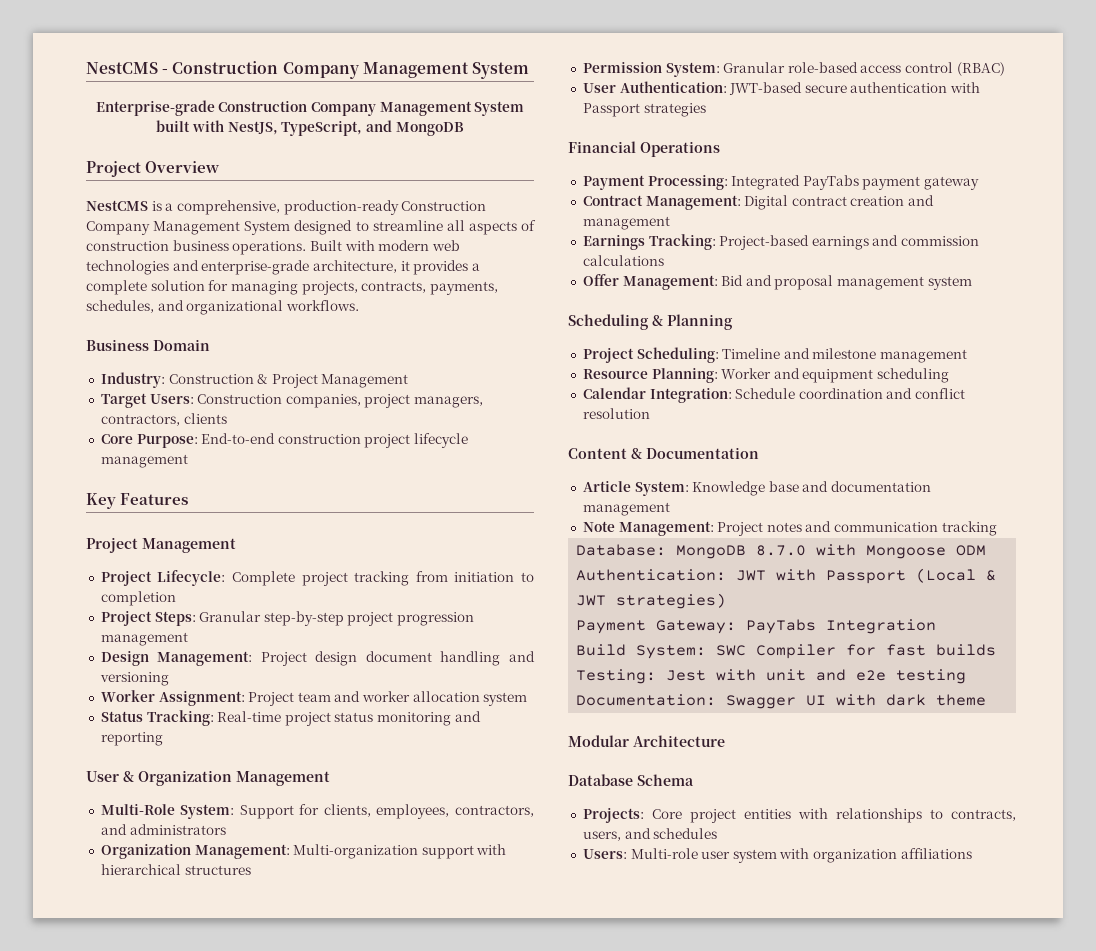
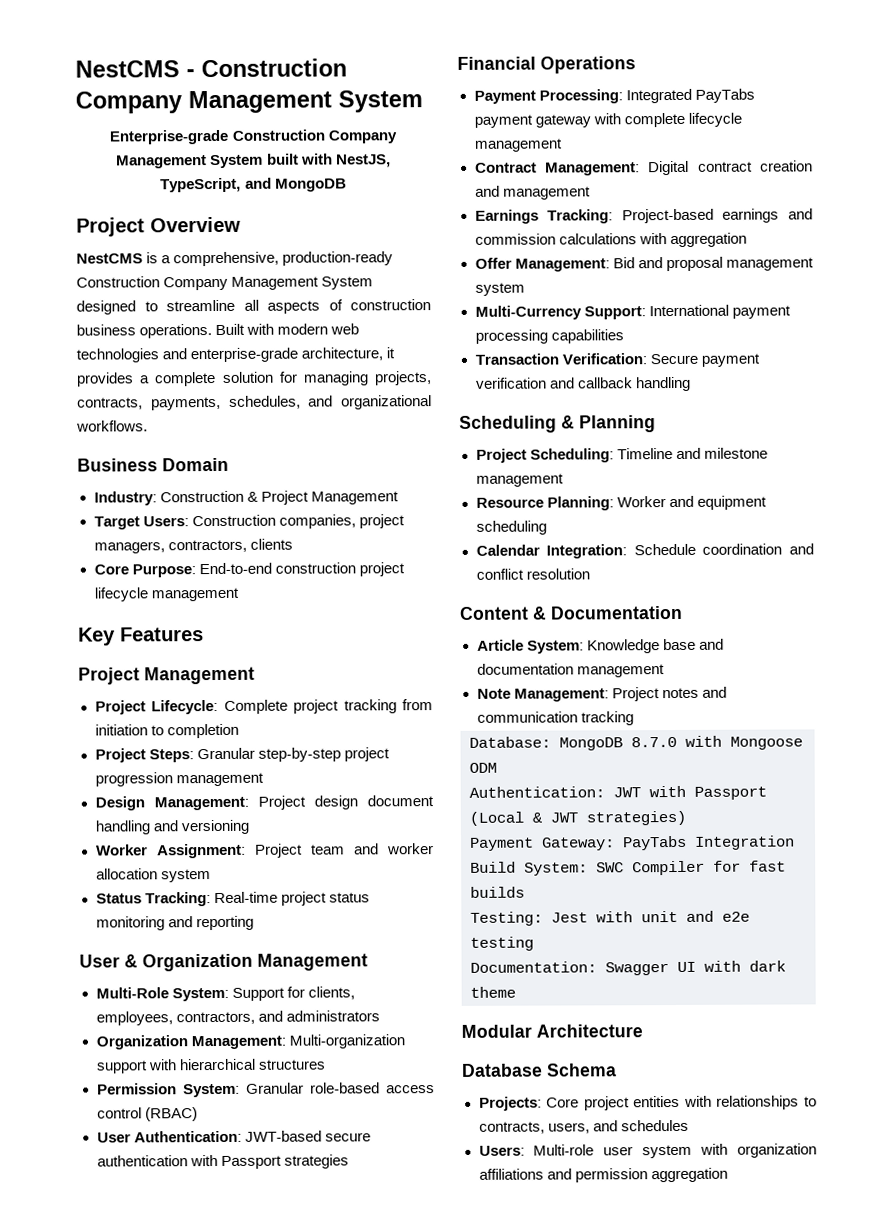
- Payment Processing: Integrated PayTabs payment gateway
+ Payment Processing: Integrated PayTabs payment gateway with complete lifecycle management
- Earnings Tracking: Project-based earnings and commission calculations
+ Earnings Tracking: Project-based earnings and commission calculations with aggregation
+ Multi-Currency Support: International payment processing capabilities
+ Transaction Verification: Secure payment verification and callback handling
- Users: Multi-role user system with organization affiliations
+ Users: Multi-role user system with organization affiliations and permission aggregation

